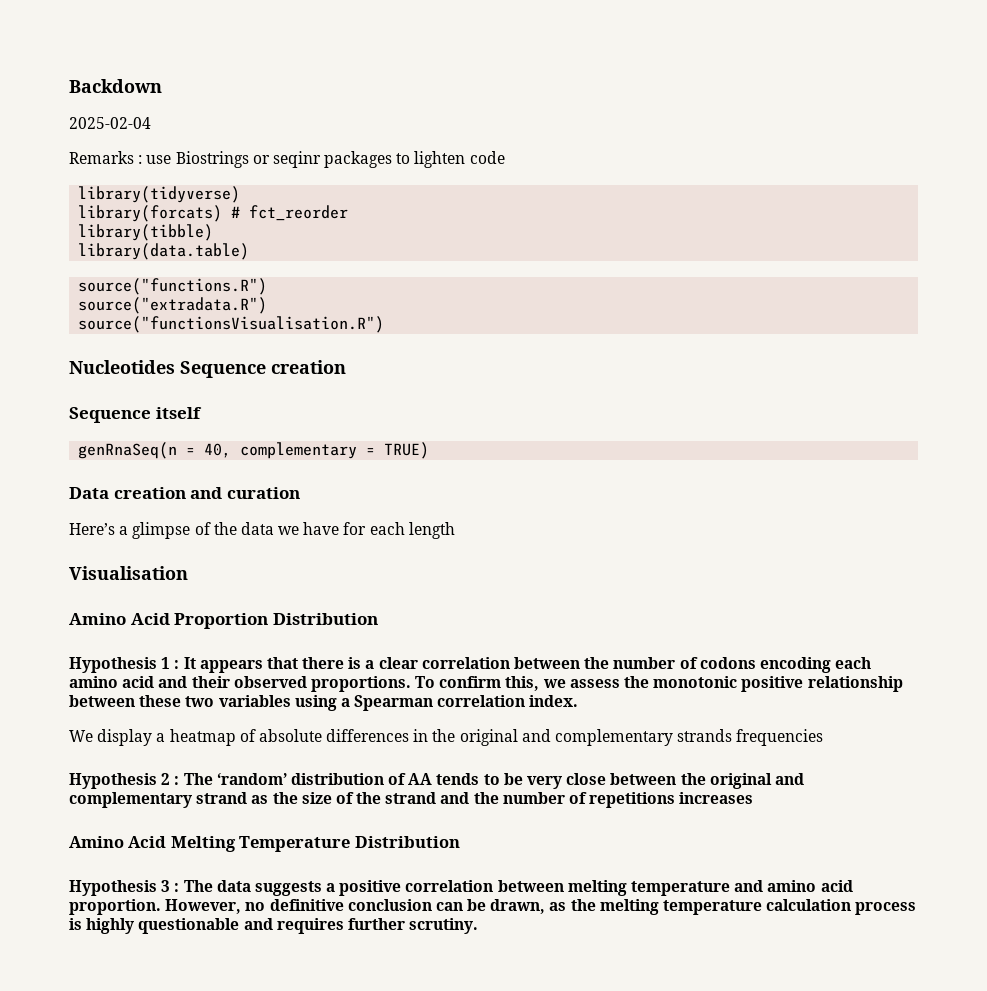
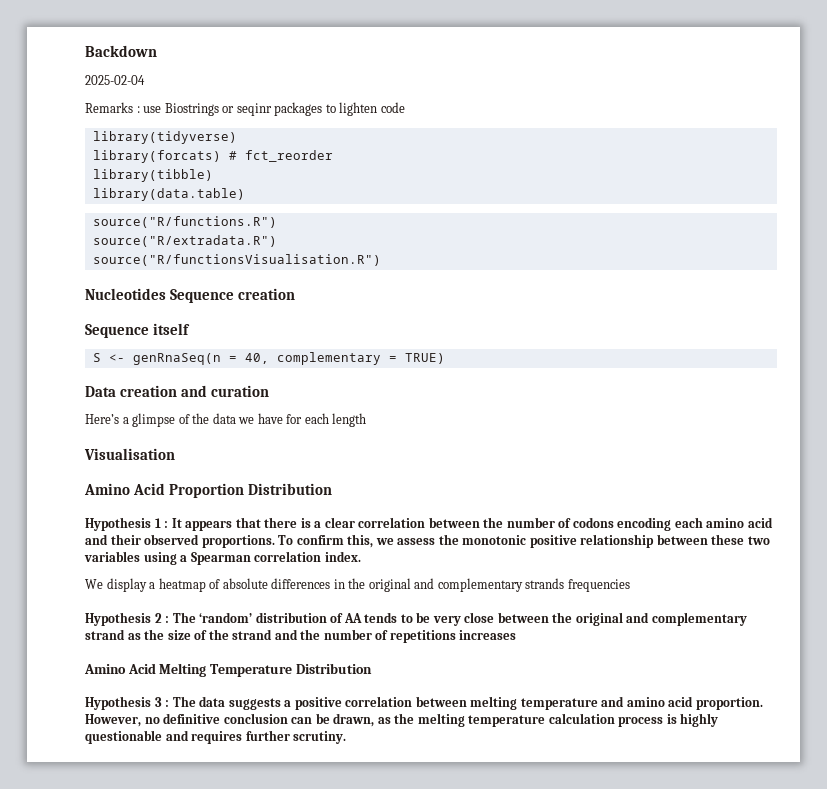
- source("functions.R")
- source("extradata.R")
- source("functionsVisualisation.R")
+ source("R/functions.R")
+ source("R/extradata.R")
+ source("R/functionsVisualisation.R")
- genRnaSeq(n = 40, complementary = TRUE)
+ S <- genRnaSeq(n = 40, complementary = TRUE)

